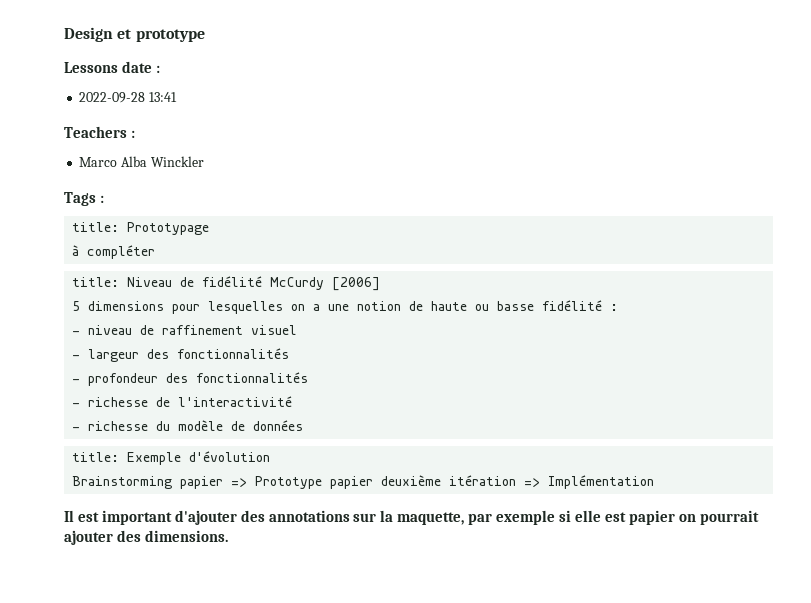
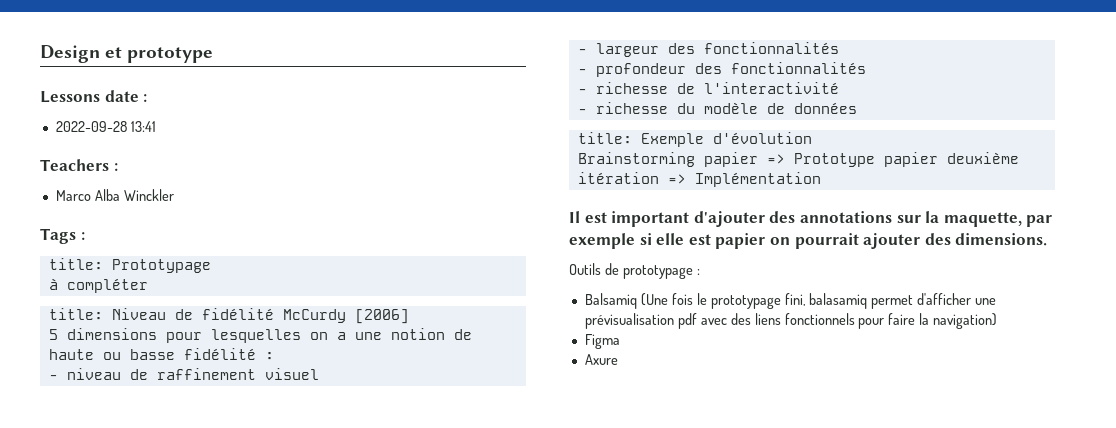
+ Outils de prototypage :
+ Balsamiq (Une fois le prototypage fini, balasamiq permet d'afficher une prévisualisation pdf avec des liens fonctionnels pour faire la navigation)
+ Figma
+ Axure

